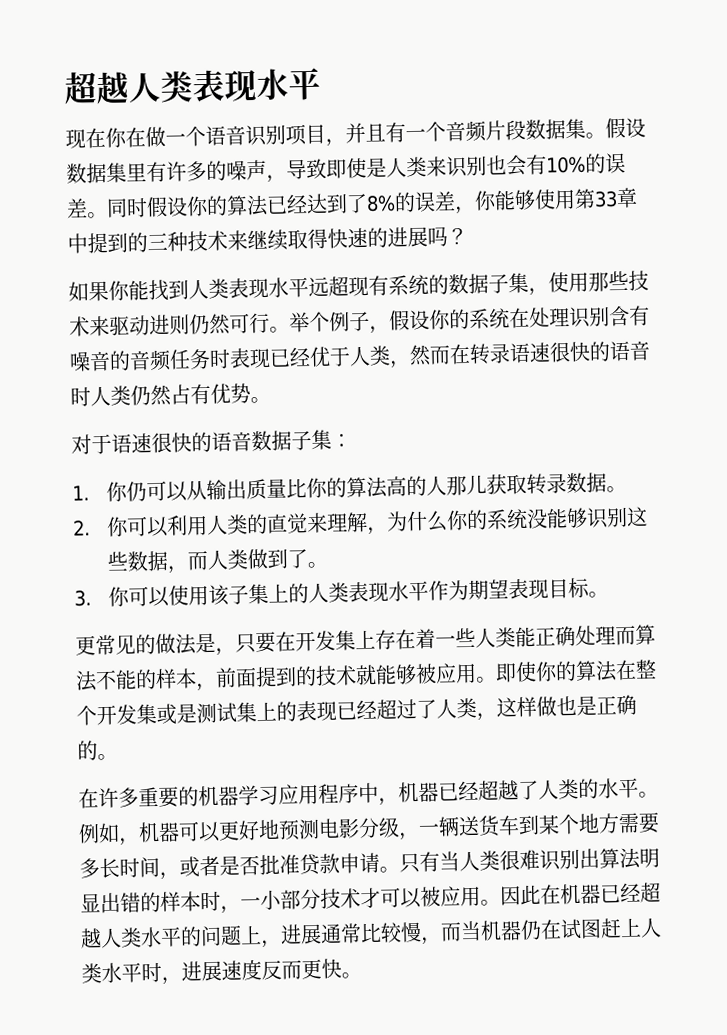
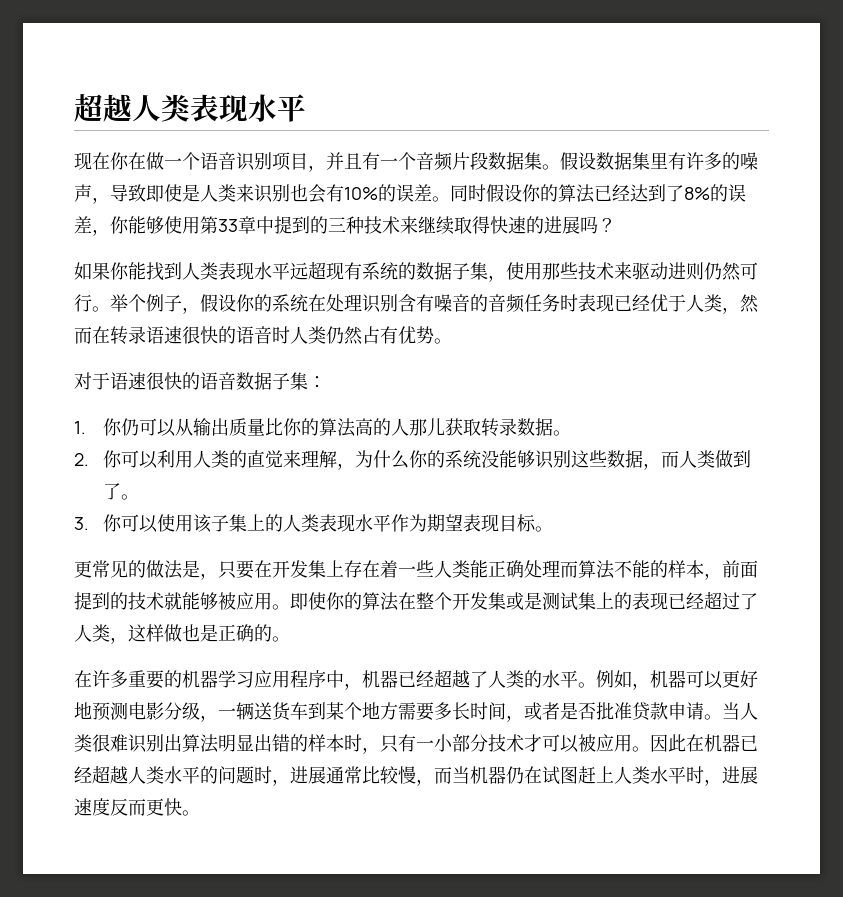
- 只有当人类很难识别出算法明显出错的样本时，一小部分技术才可以被应用。
+ 当人类很难识别出算法明显出错的样本时，只有一小部分技术才可以被应用。
- 因此在机器已经超越人类水平的问题上，进展通常比较慢，而当机器仍在试图赶上人类水平时，进展速度反而更快。
+ 因此在机器已经超越人类水平的问题时，进展通常比较慢，而当机器仍在试图赶上人类水平时，进展速度反而更快。

